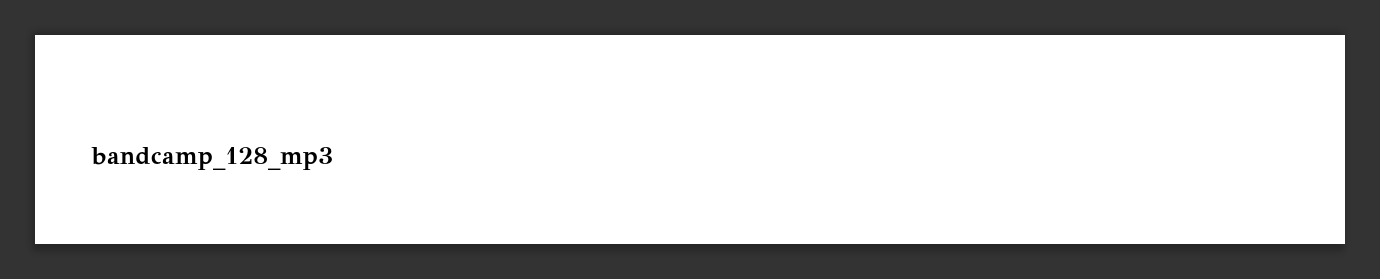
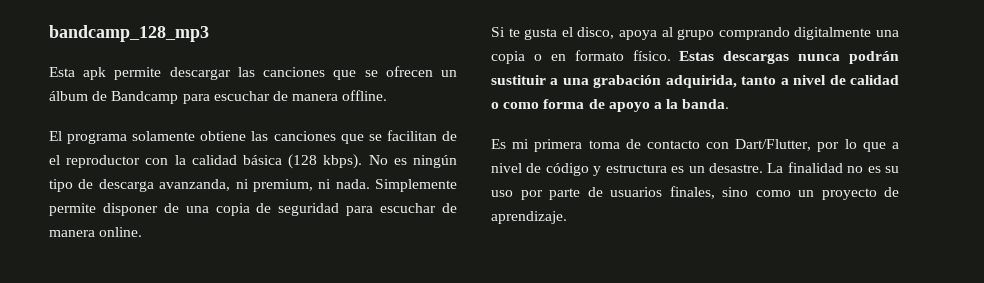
+ Esta apk permite descargar las canciones que se ofrecen un álbum de Bandcamp para escuchar de manera offline.
+ El programa solamente obtiene las canciones que se facilitan de el reproductor con la calidad básica (128 kbps). No es ningún tipo de descarga avanzanda, ni premium, ni nada. Simplemente permite disponer de una copia de seguridad para escuchar de manera online.
+ Si te gusta el disco, apoya al grupo comprando digitalmente una copia o en formato físico. Estas descargas nunca podrán sustituir a una grabación adquirida, tanto a nivel de calidad o como forma de apoyo a la banda.
+ Es mi primera toma de contacto con Dart/Flutter, por lo que a nivel de código y estructura es un desastre. La finalidad no es su uso por parte de usuarios finales, sino como un proyecto de aprendizaje.

